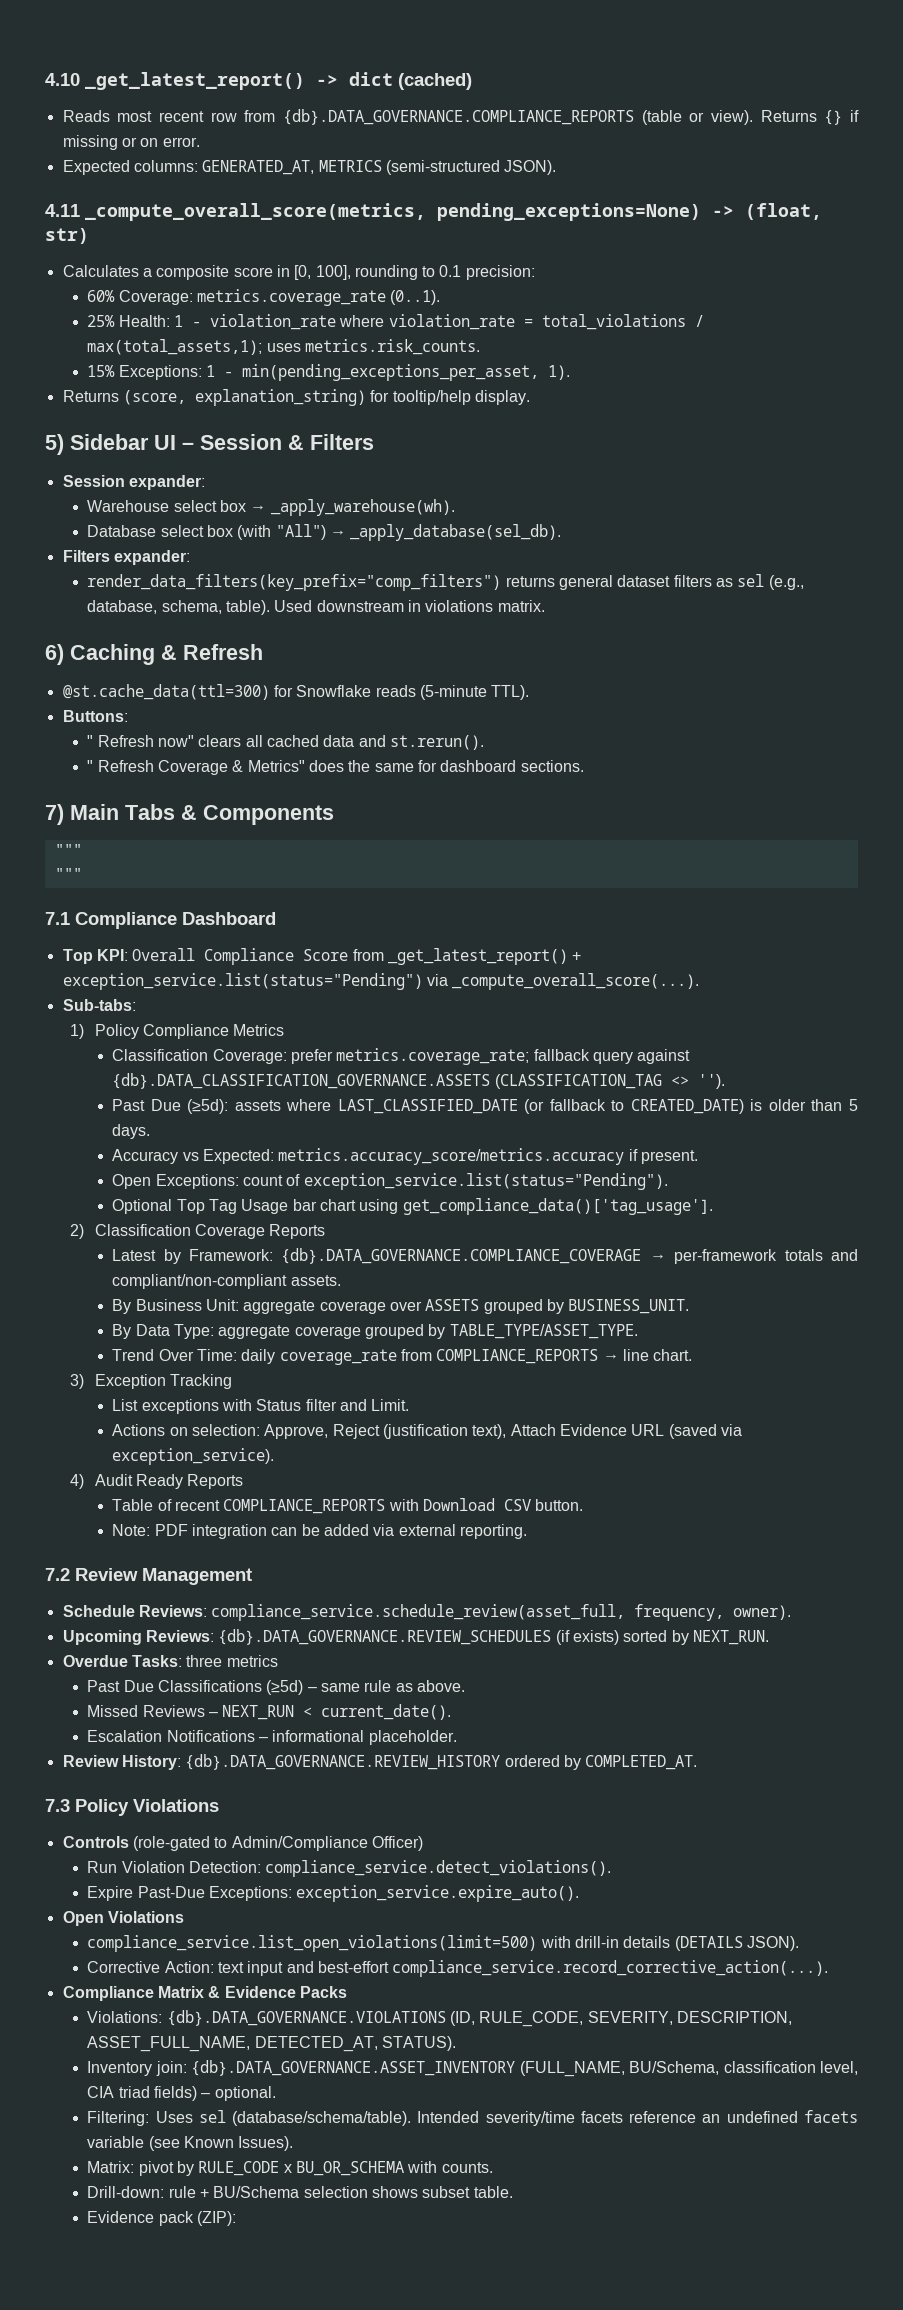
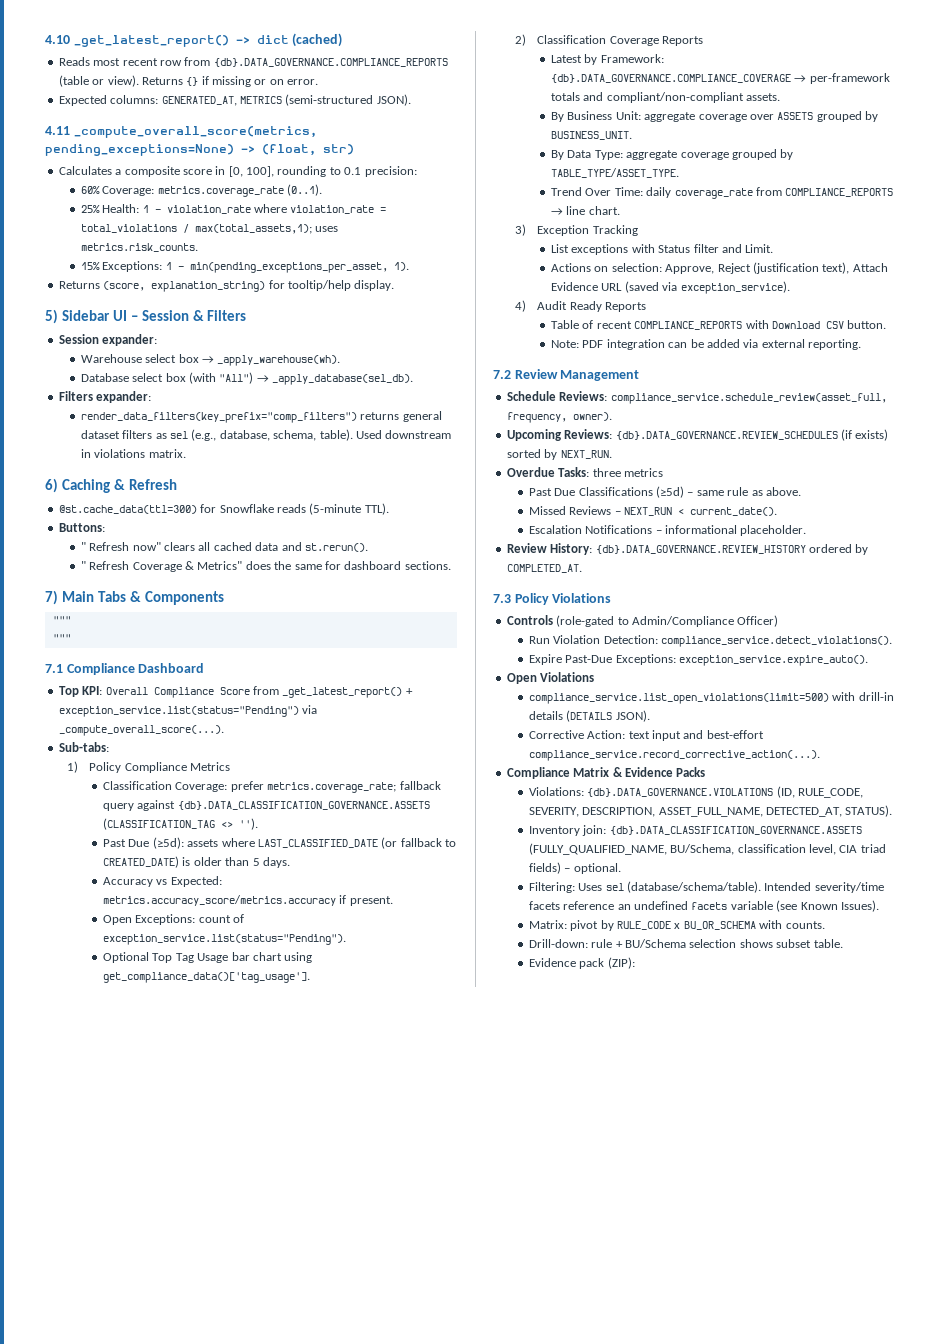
- Inventory join: {db}.DATA_GOVERNANCE.ASSET_INVENTORY (FULL_NAME, BU/Schema, classification level, CIA triad fields) – optional.
+ Inventory join: {db}.DATA_CLASSIFICATION_GOVERNANCE.ASSETS (FULLY_QUALIFIED_NAME, BU/Schema, classification level, CIA triad fields) – optional.

